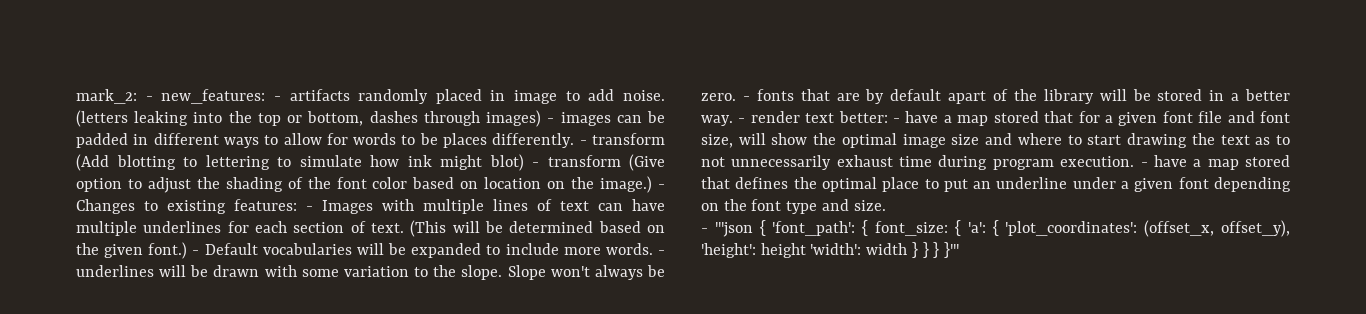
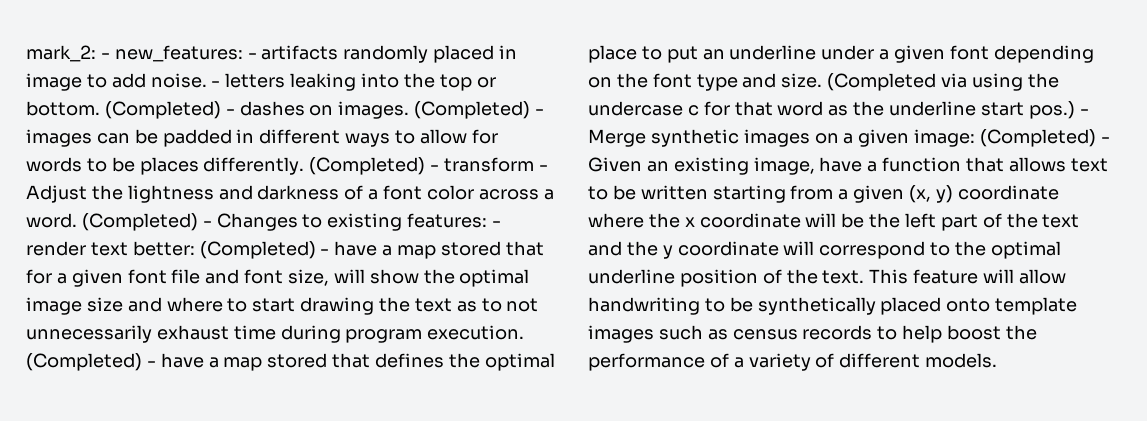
- (letters leaking into the top or bottom, dashes through images) - images can be padded in different ways to allow for words to be places differently.
+ - letters leaking into the top or bottom. (Completed) - dashes on images. (Completed) - images can be padded in different ways to allow for words to be places differently.
- - transform (Add blotting to lettering to simulate how ink might blot) - transform (Give option to adjust the shading of the font color based on location on the image.) - Changes to existing features: - Images with multiple lines of text can have multiple underlines for each section of text. (This will be determined based on the given font.) - Default vocabularies will be expanded to include more words. - underlines will be drawn with some variation to the slope. Slope won't always be zero. - fonts that are by default apart of the library will be stored in a better way. - render text better: - have a map stored that for a given font file and font size, will show the optimal image size and where to start drawing the text as to not unnecessarily exhaust time during program execution.
+ (Completed) - transform - Adjust the lightness and darkness of a font color across a word. (Completed) - Changes to existing features: - render text better: (Completed) - have a map stored that for a given font file and font size, will show the optimal image size and where to start drawing the text as to not unnecessarily exhaust time during program execution.
- - have a map stored that defines the optimal place to put an underline under a given font depending on the font type and size.
- - '''json { 'font_path': { font_size: { 'a': { 'plot_coordinates': (offset_x, offset_y), 'height': height 'width': width } } } }'''
+ (Completed) - have a map stored that defines the optimal place to put an underline under a given font depending on the font type and size. (Completed via using the undercase c for that word as the underline start pos.) - Merge synthetic images on a given image: (Completed) - Given an existing image, have a function that allows text to be written starting from a given (x, y) coordinate where the x coordinate will be the left part of the text and the y coordinate will correspond to the optimal underline position of the text. This feature will allow handwriting to be synthetically placed onto template images such as census records to help boost the performance of a variety of different models.

